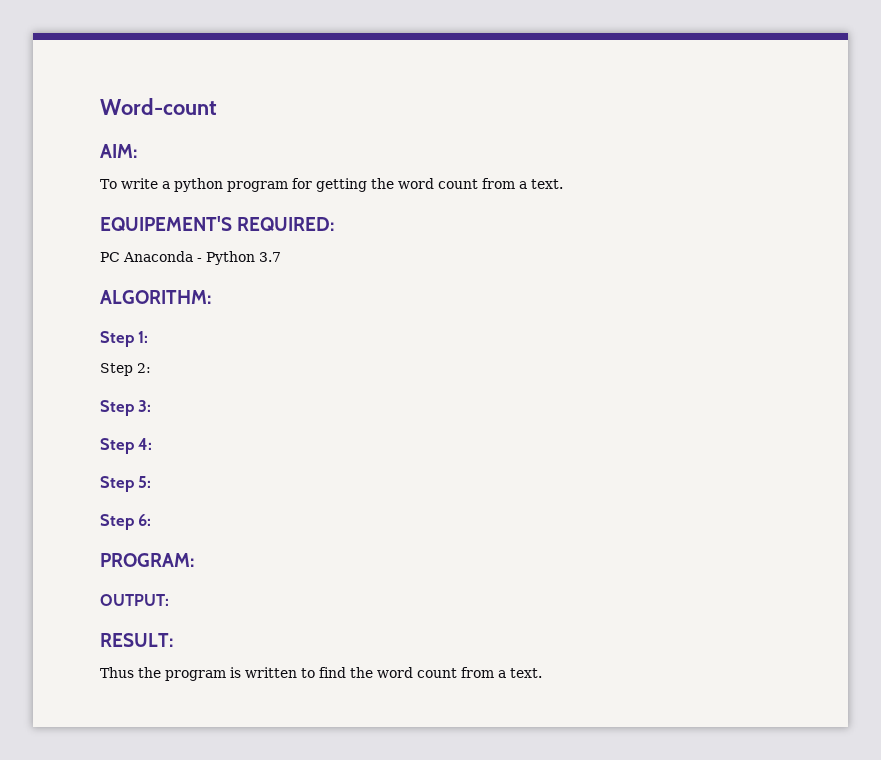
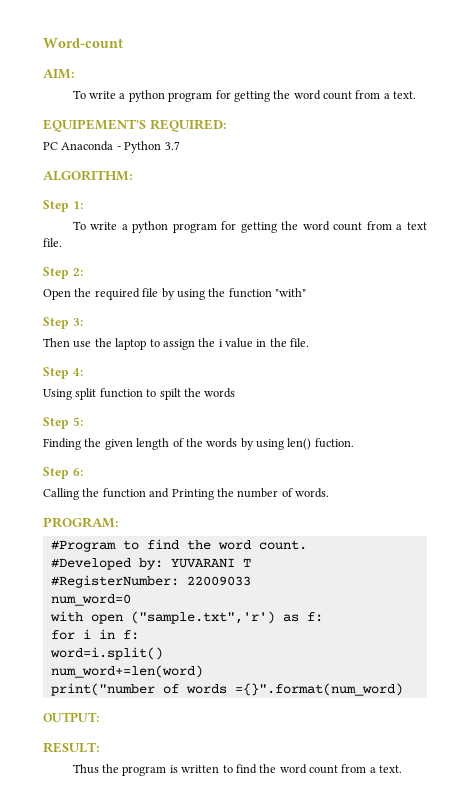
+ To write a python program for getting the word count from a text file.
  Step 2:
+ Open the required file by using the function "with"
  Step 3:
+ Then use the laptop to assign the i value in the file.
  Step 4:
+ Using split function to spilt the words
  Step 5:
+ Finding the given length of the words by using len() fuction.
  Step 6:
+ Calling the function and Printing the number of words.
  PROGRAM:
+ #Program to find the word count.
+ #Developed by: YUVARANI T
+ #RegisterNumber: 22009033
+ num_word=0
+ with open ("sample.txt",'r') as f:
+ for i in f:
+ word=i.split()
+ num_word+=len(word)
+ print("number of words ={}".format(num_word)

